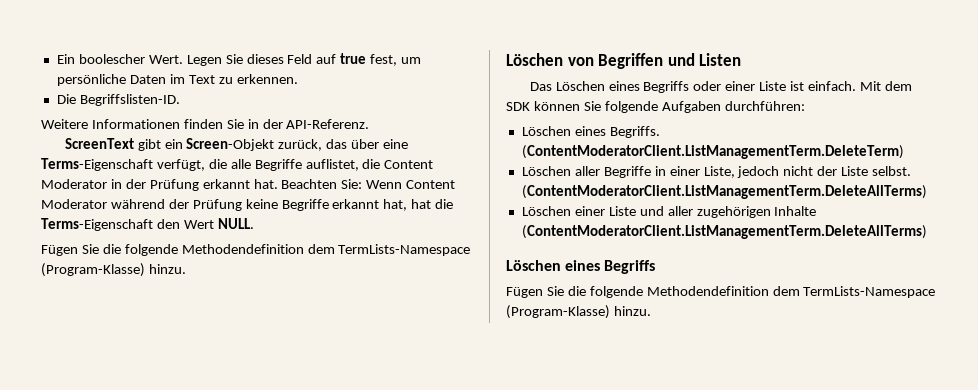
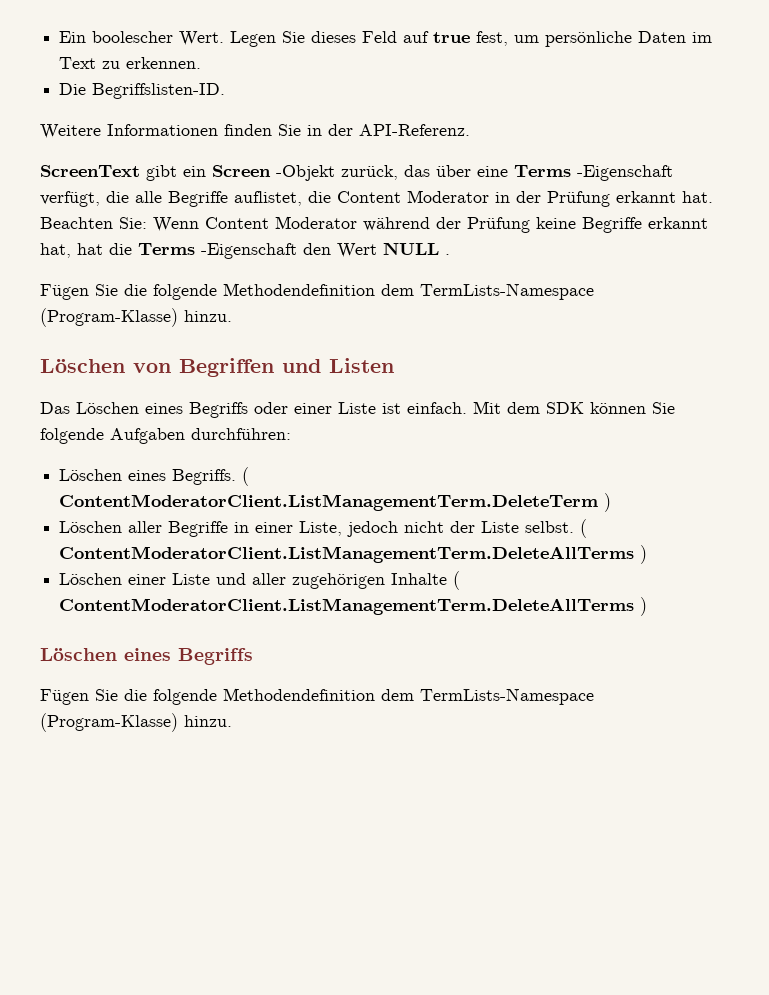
- ScreenText gibt ein Screen-Objekt zurück, das über eine Terms-Eigenschaft verfügt, die alle Begriffe auflistet, die Content Moderator in der Prüfung erkannt hat.
+ ScreenText gibt ein Screen -Objekt zurück, das über eine Terms -Eigenschaft verfügt, die alle Begriffe auflistet, die Content Moderator in der Prüfung erkannt hat.
- Beachten Sie: Wenn Content Moderator während der Prüfung keine Begriffe erkannt hat, hat die Terms-Eigenschaft den Wert NULL.
+ Beachten Sie: Wenn Content Moderator während der Prüfung keine Begriffe erkannt hat, hat die Terms -Eigenschaft den Wert NULL .
- (ContentModeratorClient.ListManagementTerm.DeleteTerm)
+ ( ContentModeratorClient.ListManagementTerm.DeleteTerm )
- Löschen aller Begriffe in einer Liste, jedoch nicht der Liste selbst. (ContentModeratorClient.ListManagementTerm.DeleteAllTerms)
+ Löschen aller Begriffe in einer Liste, jedoch nicht der Liste selbst. ( ContentModeratorClient.ListManagementTerm.DeleteAllTerms )
- Löschen einer Liste und aller zugehörigen Inhalte (ContentModeratorClient.ListManagementTerm.DeleteAllTerms)
+ Löschen einer Liste und aller zugehörigen Inhalte ( ContentModeratorClient.ListManagementTerm.DeleteAllTerms )

